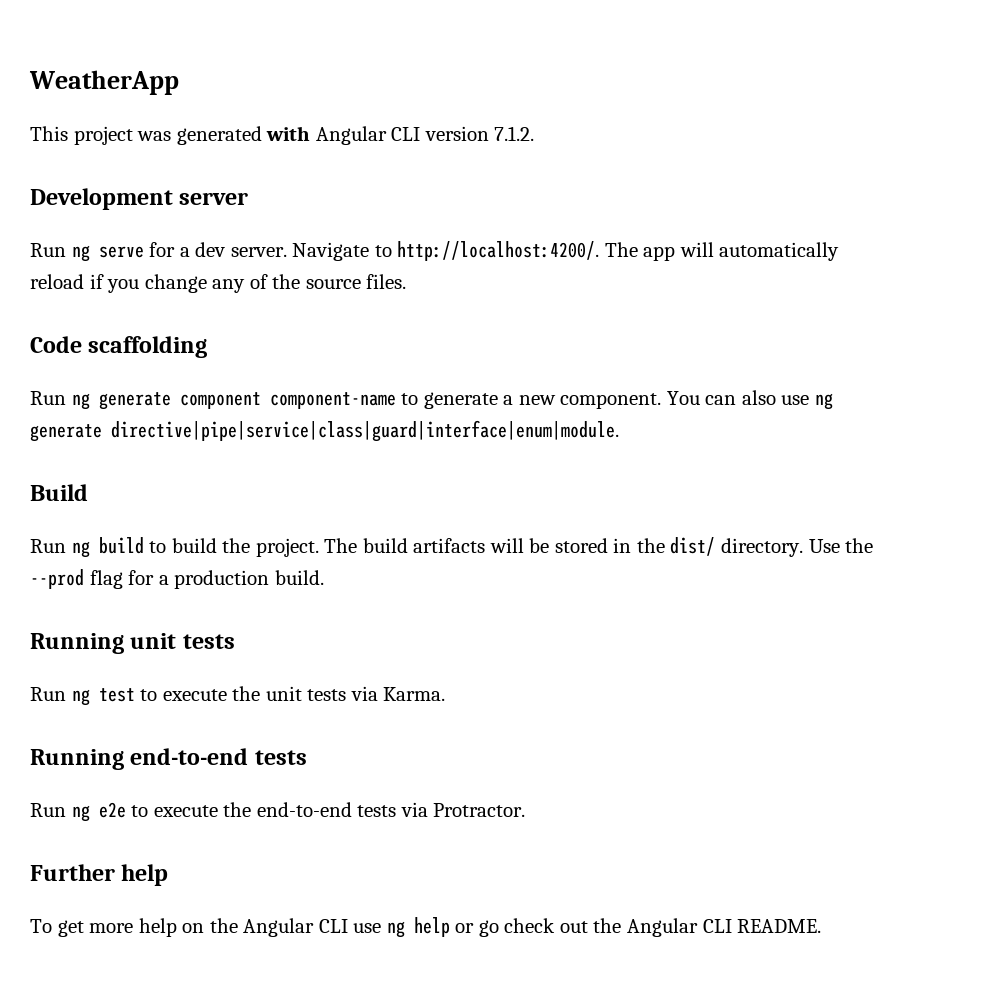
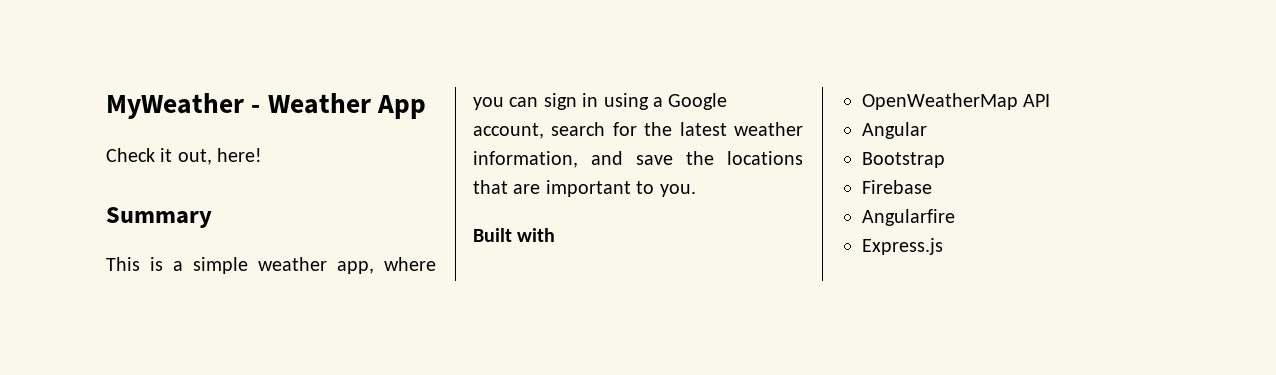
- WeatherApp
- This project was generated with Angular CLI version 7.1.2.
- Development server
- Run ng serve for a dev server. Navigate to http://localhost:4200/. The app will automatically reload if you change any of the source files.
- Code scaffolding
- Run ng generate component component-name to generate a new component. You can also use ng generate directive|pipe|service|class|guard|interface|enum|module.
- Build
- Run ng build to build the project. The build artifacts will be stored in the dist/ directory. Use the --prod flag for a production build.
- Running unit tests
- Run ng test to execute the unit tests via Karma.
- Running end-to-end tests
- Run ng e2e to execute the end-to-end tests via Protractor.
- Further help
- To get more help on the Angular CLI use ng help or go check out the Angular CLI README.
+ MyWeather - Weather App
+ Check it out, here!
+ Summary
+ This is a simple weather app, where you can sign in using a Google account, search for the latest weather information, and save the locations that are important to you.
+ Built with
+ OpenWeatherMap API
+ Angular
+ Bootstrap
+ Firebase
+ Angularfire
+ Express.js

